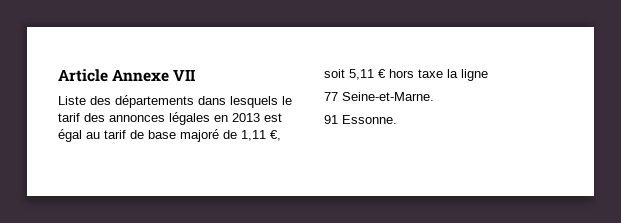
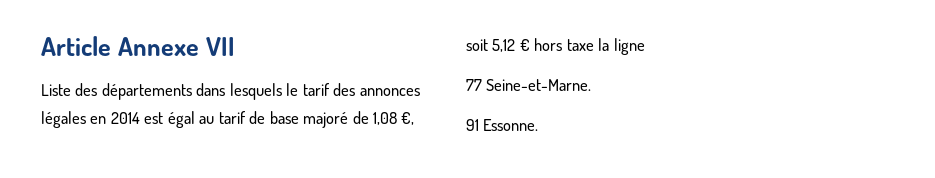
- Liste des départements dans lesquels le tarif des annonces légales en 2013 est égal au tarif de base majoré de 1,11 €, soit 5,11 € hors taxe la ligne
+ Liste des départements dans lesquels le tarif des annonces légales en 2014 est égal au tarif de base majoré de 1,08 €, soit 5,12 € hors taxe la ligne

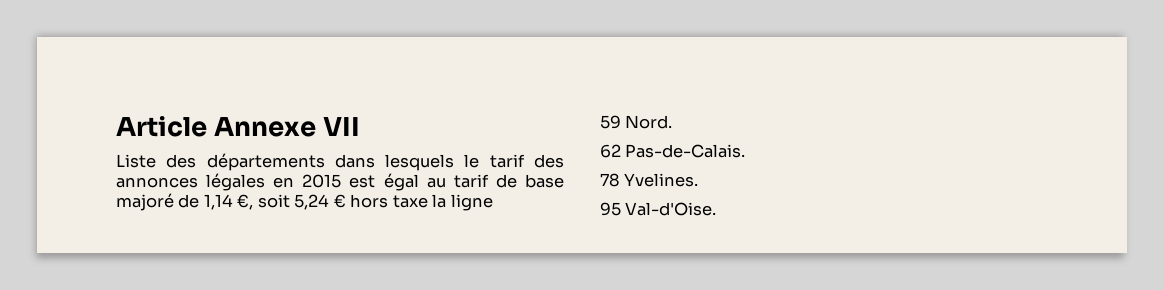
- Liste des départements dans lesquels le tarif des annonces légales en 2014 est égal au tarif de base majoré de 1,08 €, soit 5,12 € hors taxe la ligne
+ Liste des départements dans lesquels le tarif des annonces légales en 2015 est égal au tarif de base majoré de 1,14 €, soit 5,24 € hors taxe la ligne
- 77 Seine-et-Marne.
- 91 Essonne.
+ 59 Nord.
+ 62 Pas-de-Calais.
+ 78 Yvelines.
+ 95 Val-d'Oise.

